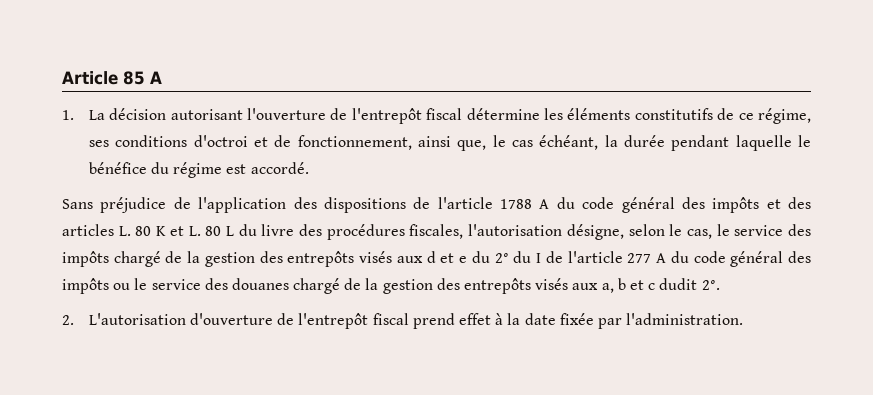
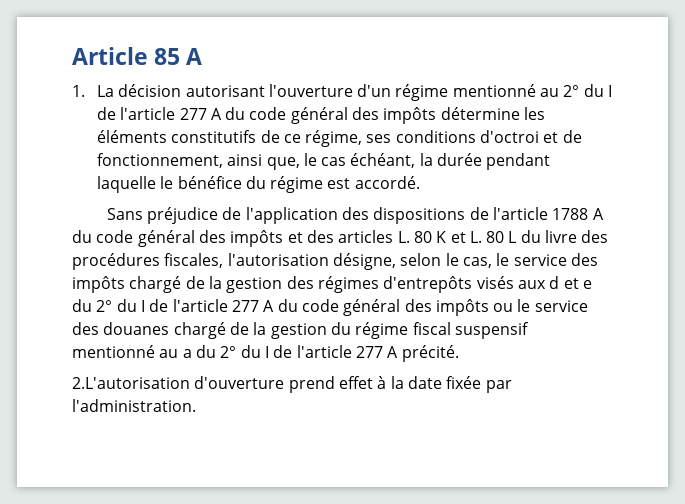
- 1. La décision autorisant l'ouverture de l'entrepôt fiscal détermine les éléments constitutifs de ce régime, ses conditions d'octroi et de fonctionnement, ainsi que, le cas échéant, la durée pendant laquelle le bénéfice du régime est accordé.
+ 1. La décision autorisant l'ouverture d'un régime mentionné au 2° du I de l'article 277 A du code général des impôts détermine les éléments constitutifs de ce régime, ses conditions d'octroi et de fonctionnement, ainsi que, le cas échéant, la durée pendant laquelle le bénéfice du régime est accordé.
- Sans préjudice de l'application des dispositions de l'article 1788 A du code général des impôts et des articles L. 80 K et L. 80 L du livre des procédures fiscales, l'autorisation désigne, selon le cas, le service des impôts chargé de la gestion des entrepôts visés aux d et e du 2° du I de l'article 277 A du code général des impôts ou le service des douanes chargé de la gestion des entrepôts visés aux a, b et c dudit 2°.
- 2. L'autorisation d'ouverture de l'entrepôt fiscal prend effet à la date fixée par l'administration.
+ Sans préjudice de l'application des dispositions de l'article 1788 A du code général des impôts et des articles L. 80 K et L. 80 L du livre des procédures fiscales, l'autorisation désigne, selon le cas, le service des impôts chargé de la gestion des régimes d'entrepôts visés aux d et e du 2° du I de l'article 277 A du code général des impôts ou le service des douanes chargé de la gestion du régime fiscal suspensif mentionné au a du 2° du I de l'article 277 A précité.
+ 2.L'autorisation d'ouverture prend effet à la date fixée par l'administration.

